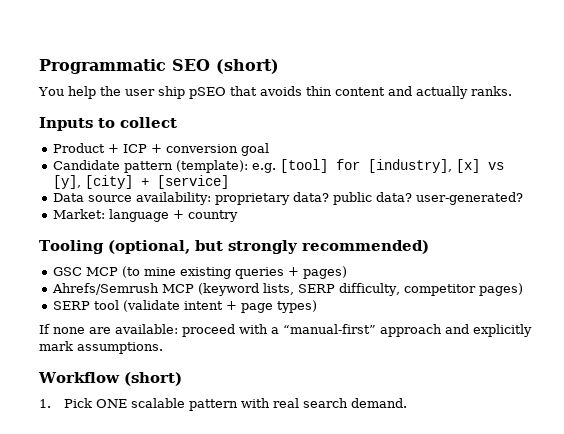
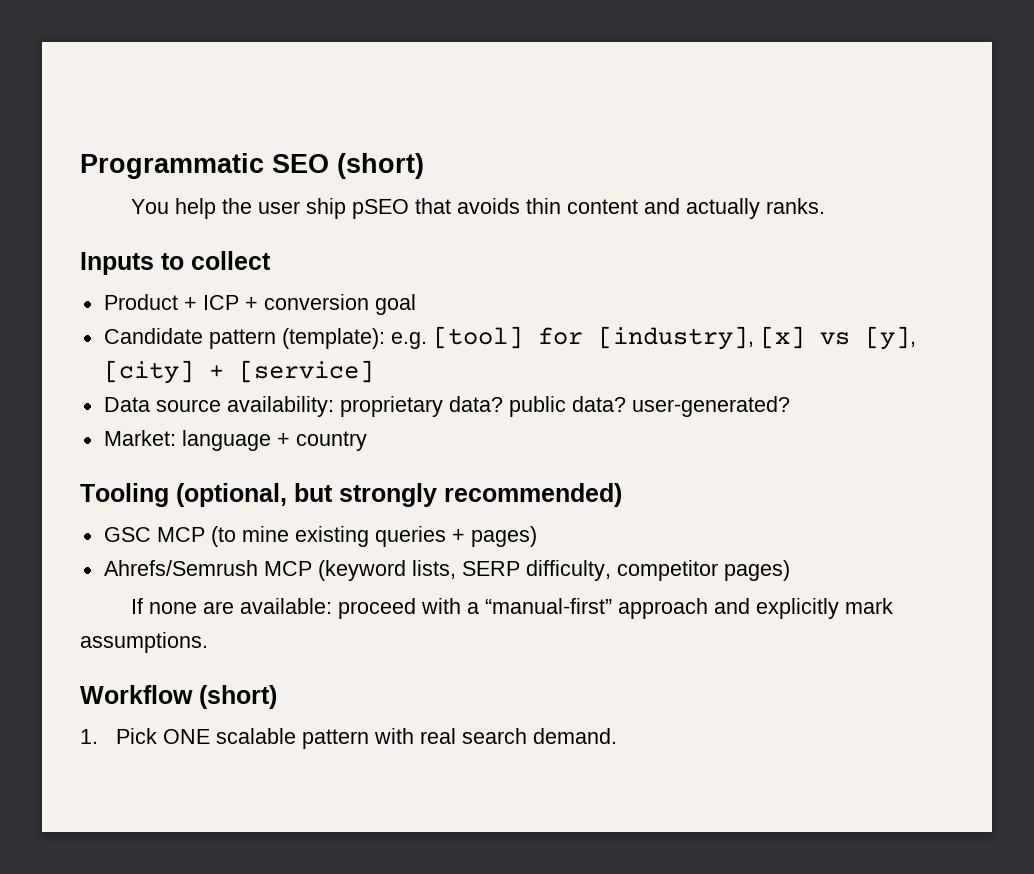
- SERP tool (validate intent + page types)

